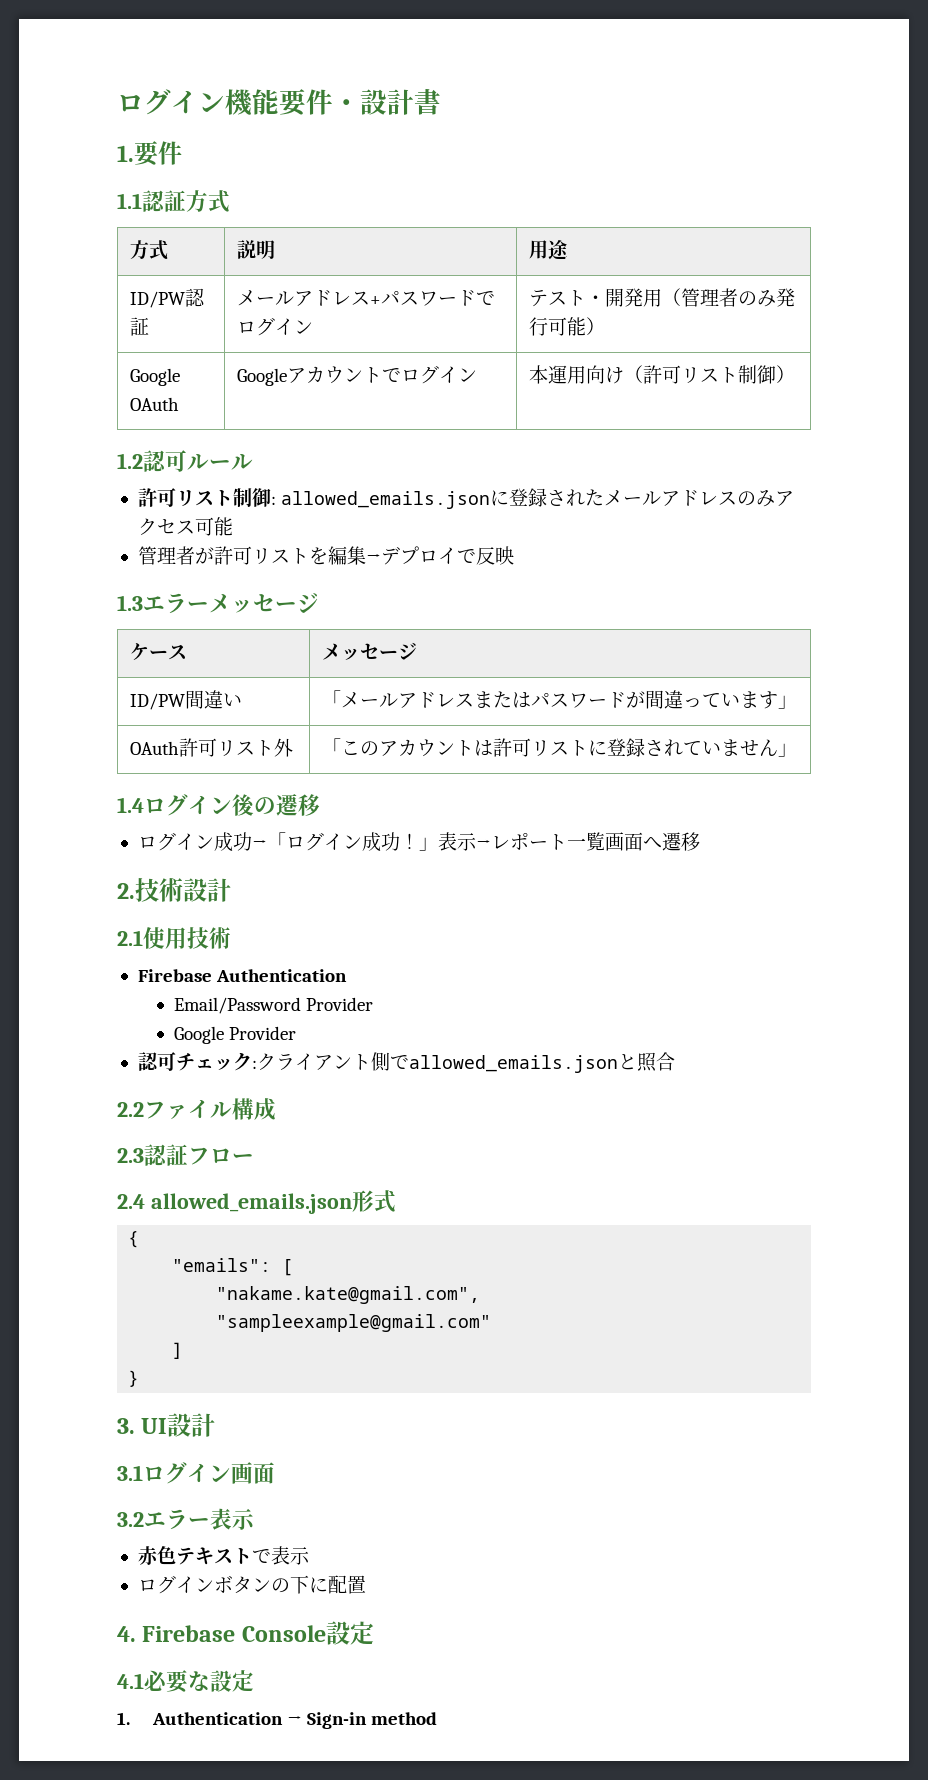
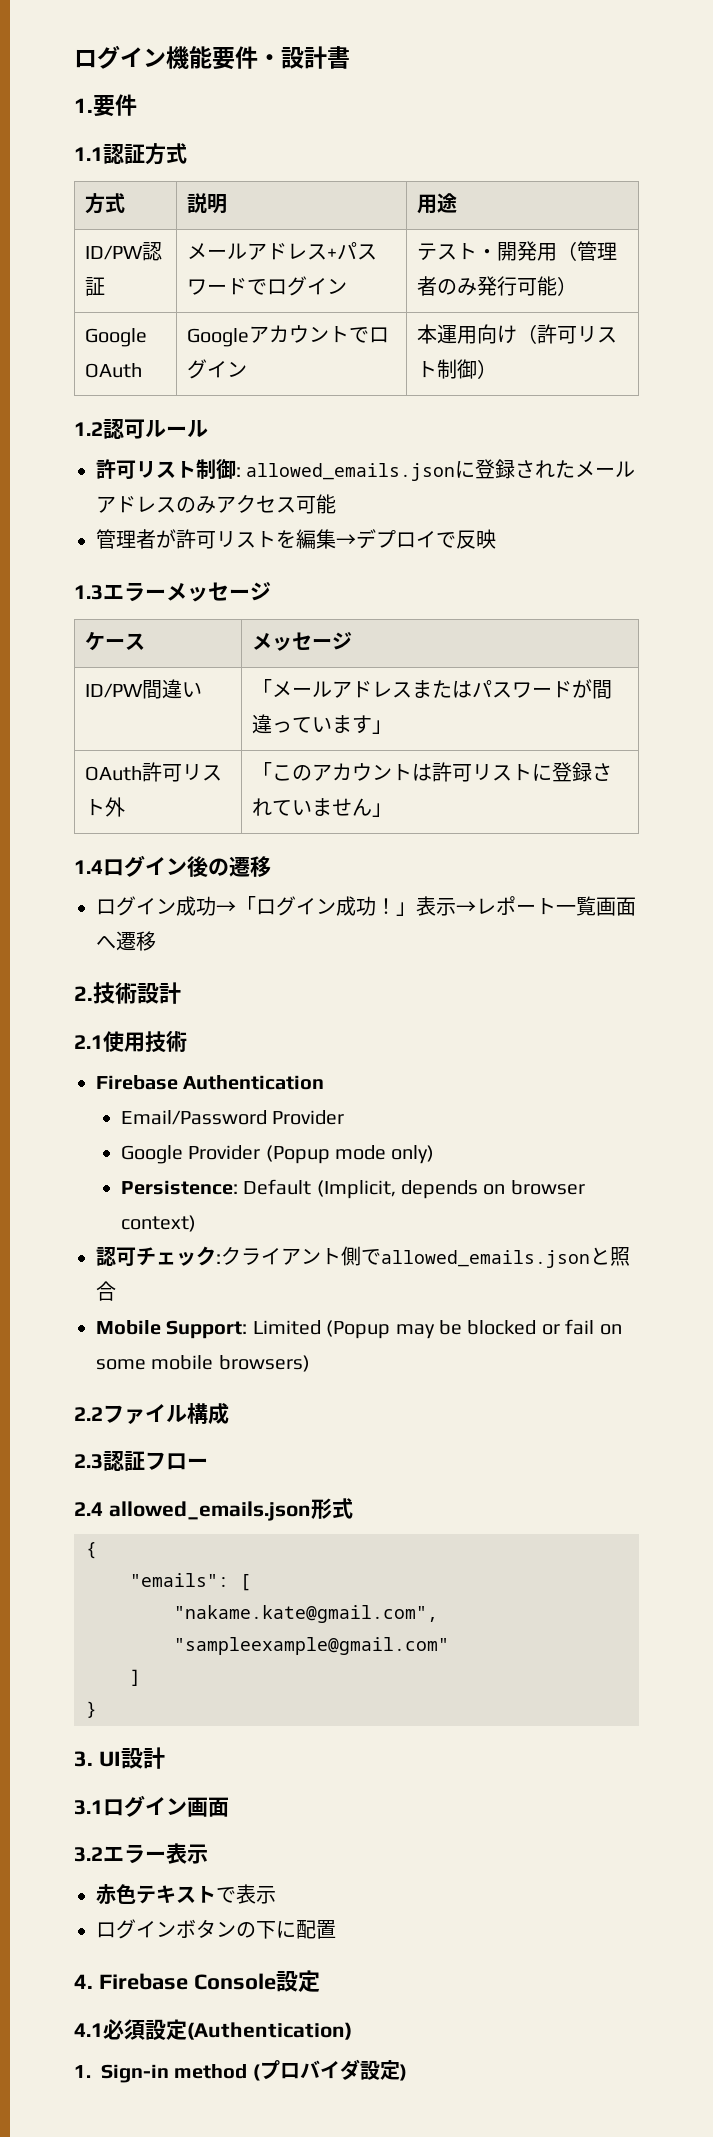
- Google Provider
+ Google Provider (Popup mode only)
+ Persistence: Default (Implicit, depends on browser context)
+ Mobile Support: Limited (Popup may be blocked or fail on some mobile browsers)
- 4.1必要な設定
- 1. Authentication → Sign-in method
+ 4.1必須設定(Authentication)
+ 1. Sign-in method (プロバイダ設定)

